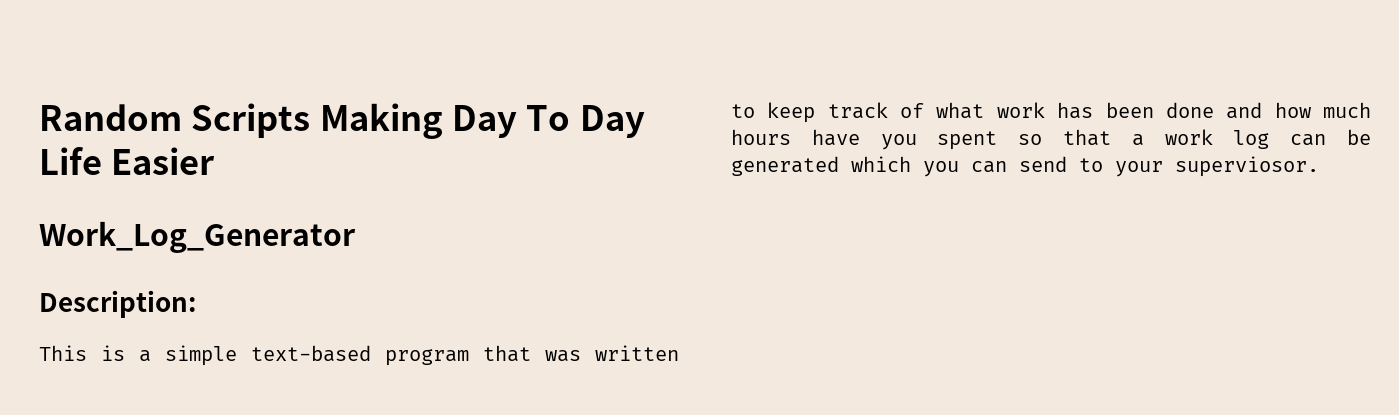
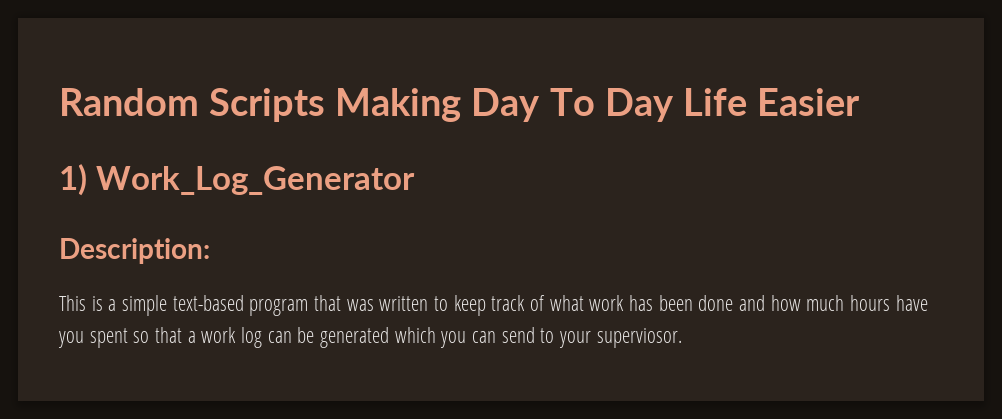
- Work_Log_Generator
+ 1) Work_Log_Generator

